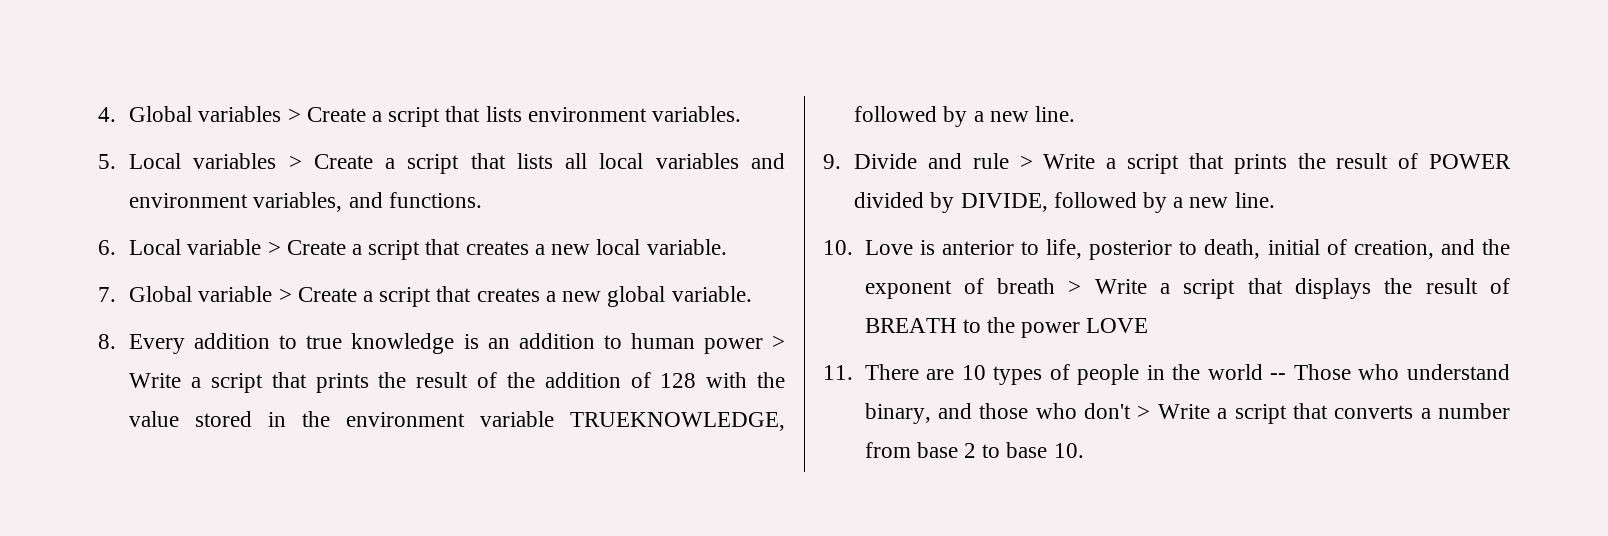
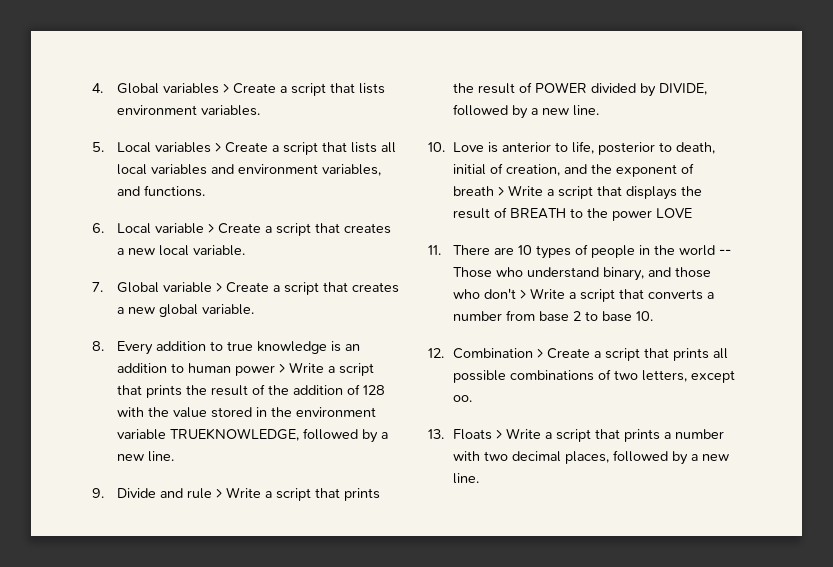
+ 12. Combination > Create a script that prints all possible combinations of two letters, except oo.
+ 13. Floats > Write a script that prints a number with two decimal places, followed by a new line.

